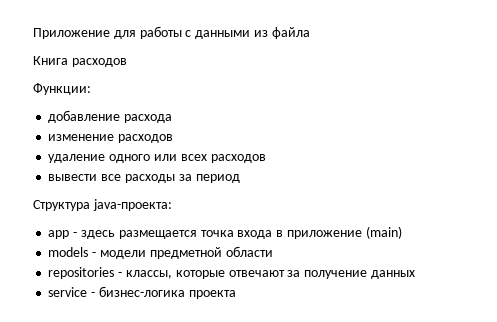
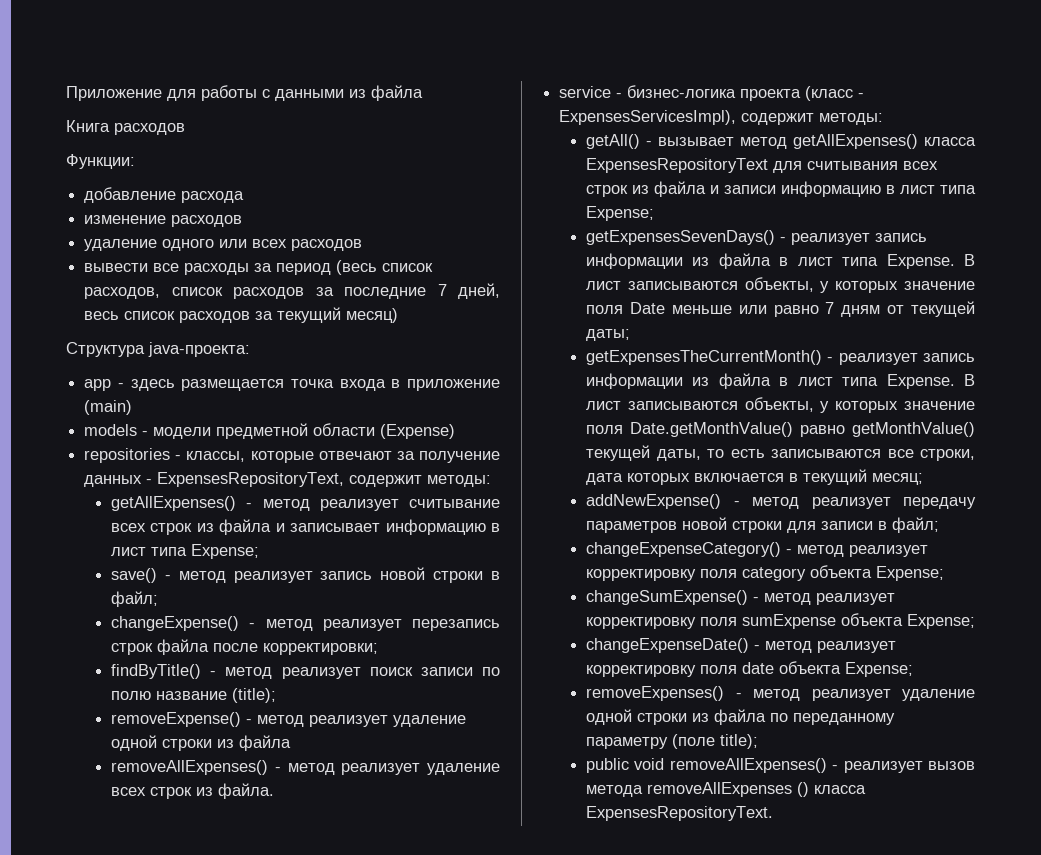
- вывести все расходы за период
+ вывести все расходы за период (весь список расходов, список расходов за последние 7 дней, весь список расходов за текущий месяц)
- models - модели предметной области
+ models - модели предметной области (Expense)
- repositories - классы, которые отвечают за получение данных
- service - бизнес-логика проекта
+ repositories - классы, которые отвечают за получение данных - ExpensesRepositoryText, содержит методы:
+ getAllExpenses() - метод реализует считывание всех строк из файла и записывает информацию в лист типа Expense;
+ save() - метод реализует запись новой строки в файл;
+ changeExpense() - метод реализует перезапись строк файла после корректировки;
+ findByTitle() - метод реализует поиск записи по полю название (title);
+ removeExpense() - метод реализует удаление одной строки из файла
+ removeAllExpenses() - метод реализует удаление всех строк из файла.
+ service - бизнес-логика проекта (класс - ExpensesServicesImpl), содержит методы:
+ getAll() - вызывает метод getAllExpenses() класса ExpensesRepositoryText для считывания всех строк из файла и записи информацию в лист типа Expense;
+ getExpensesSevenDays() - реализует запись информации из файла в лист типа Expense. В лист записываются объекты, у которых значение поля Date меньше или равно 7 дням от текущей даты;
+ getExpensesTheCurrentMonth() - реализует запись информации из файла в лист типа Expense. В лист записываются объекты, у которых значение поля Date.getMonthValue() равно getMonthValue() текущей даты, то есть записываются все строки, дата которых включается в текущий месяц;
+ addNewExpense() - метод реализует передачу параметров новой строки для записи в файл;
+ changeExpenseCategory() - метод реализует корректировку поля category объекта Expense;
+ changeSumExpense() - метод реализует корректировку поля sumExpense объекта Expense;
+ changeExpenseDate() - метод реализует корректировку поля date объекта Expense;
+ removeExpenses() - метод реализует удаление одной строки из файла по переданному параметру (поле title);
+ public void removeAllExpenses() - реализует вызов метода removeAllExpenses () класса ExpensesRepositoryText.

